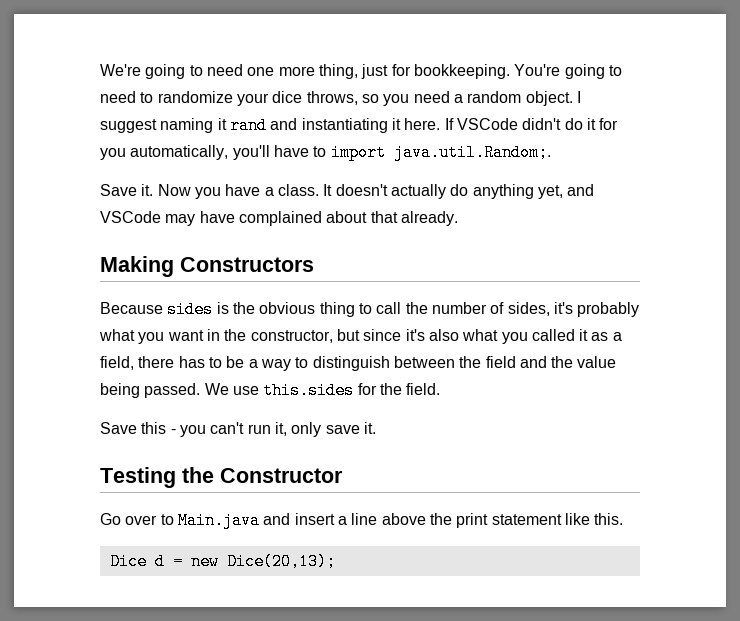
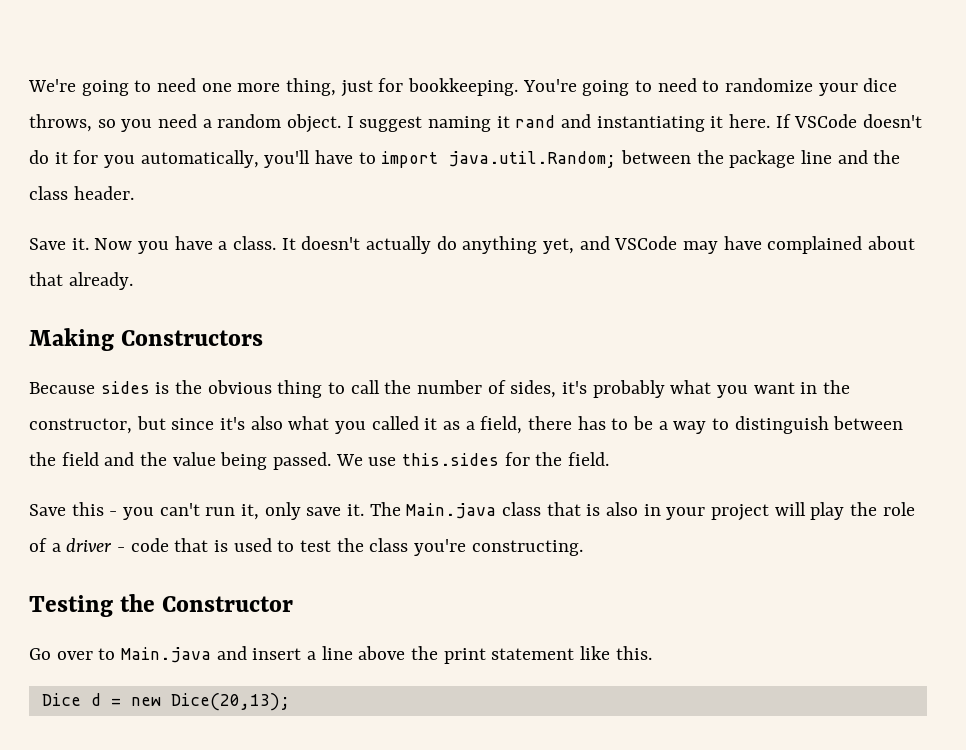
- If VSCode didn't do it for you automatically, you'll have to import java.util.Random;.
+ If VSCode doesn't do it for you automatically, you'll have to import java.util.Random; between the package line and the class header.
+ The Main.java class that is also in your project will play the role of a driver - code that is used to test the class you're constructing.

